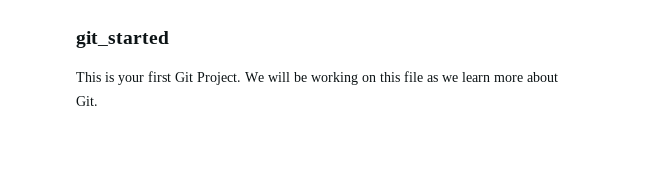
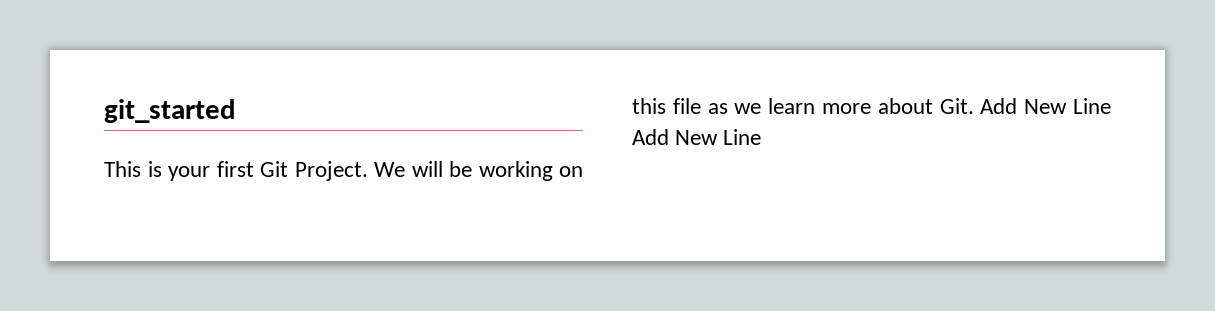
- We will be working on this file as we learn more about Git.
+ We will be working on this file as we learn more about Git. Add New Line Add New Line

